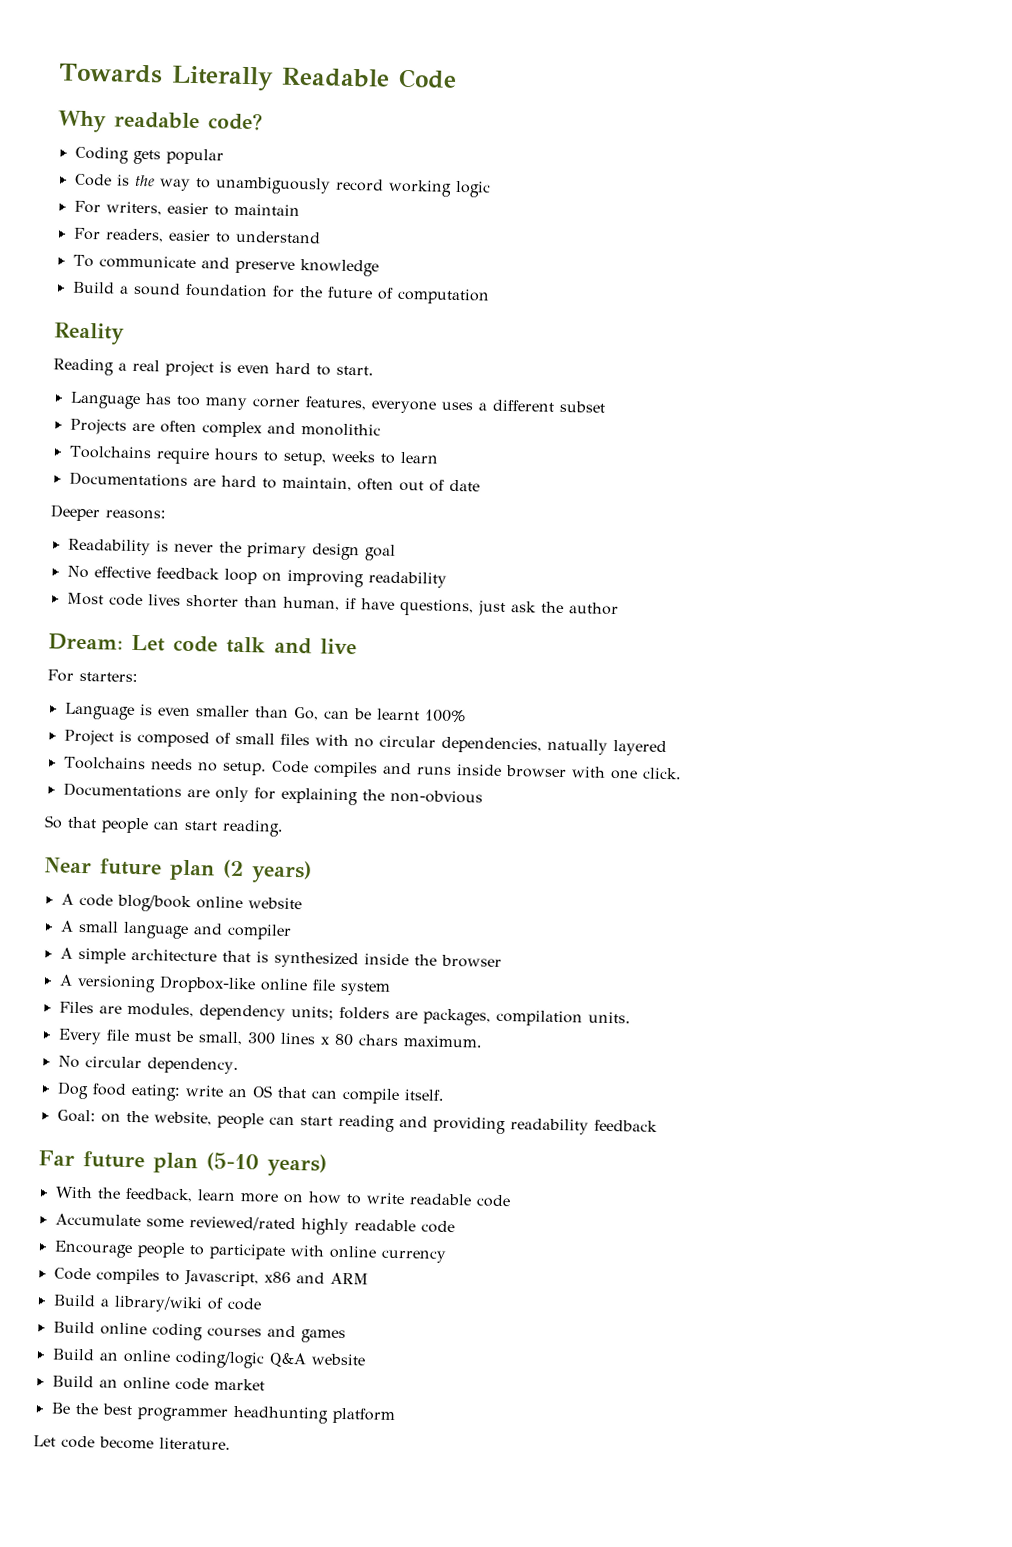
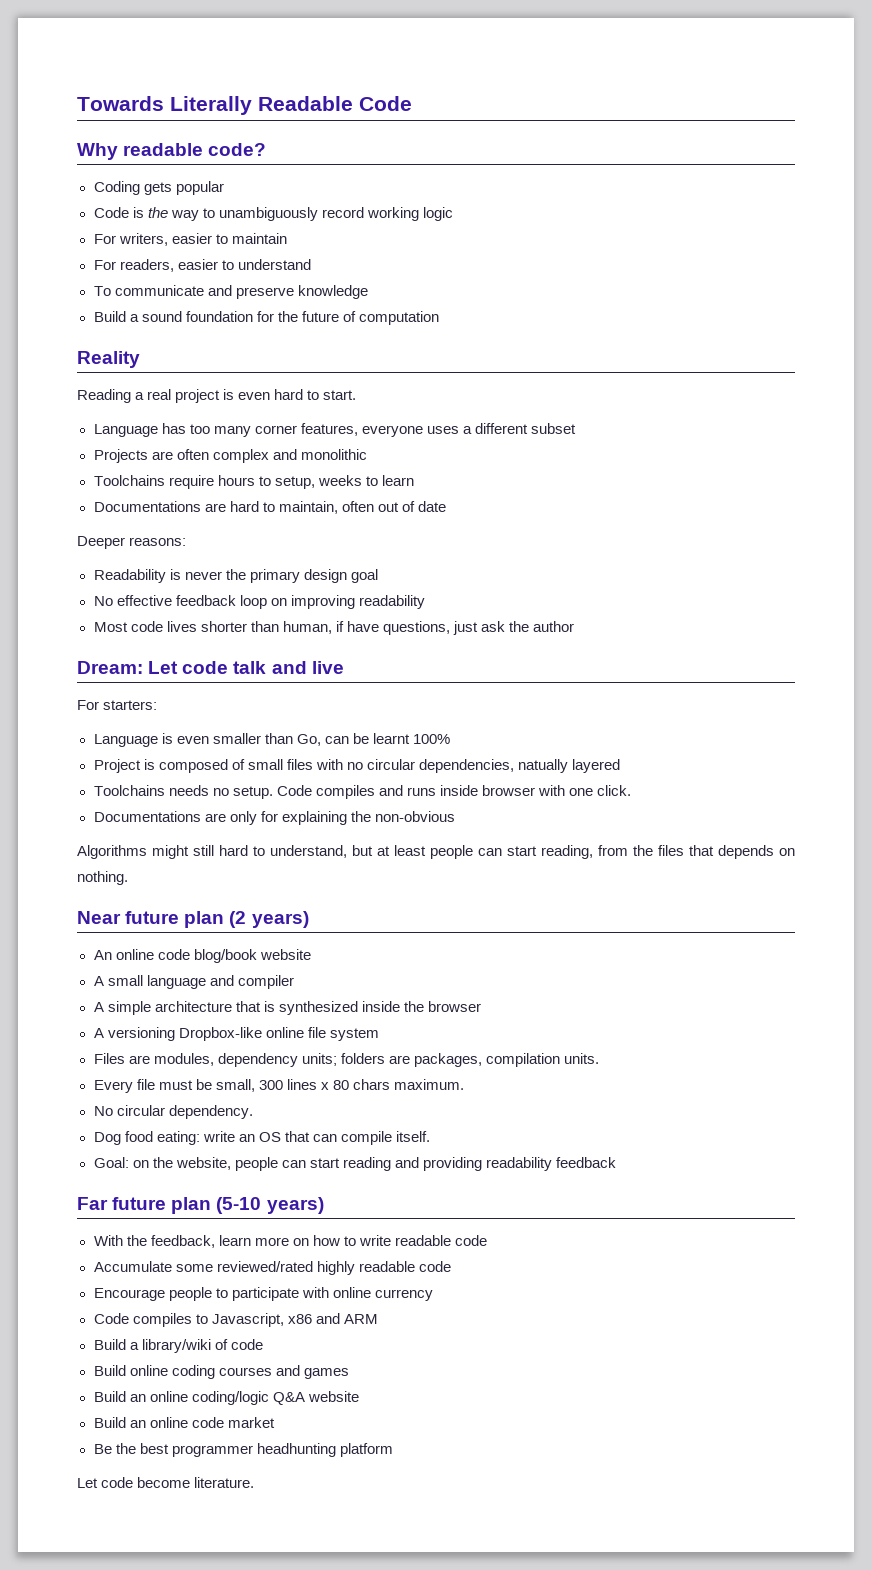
- So that people can start reading.
+ Algorithms might still hard to understand, but at least people can start reading, from the files that depends on nothing.
- A code blog/book online website
+ An online code blog/book website

